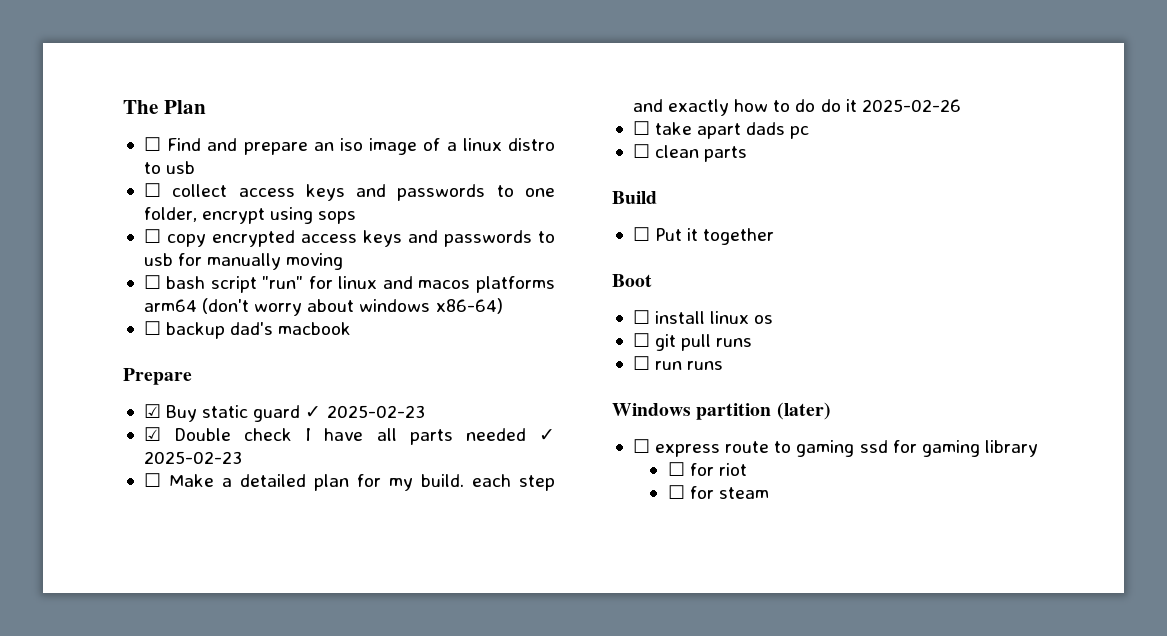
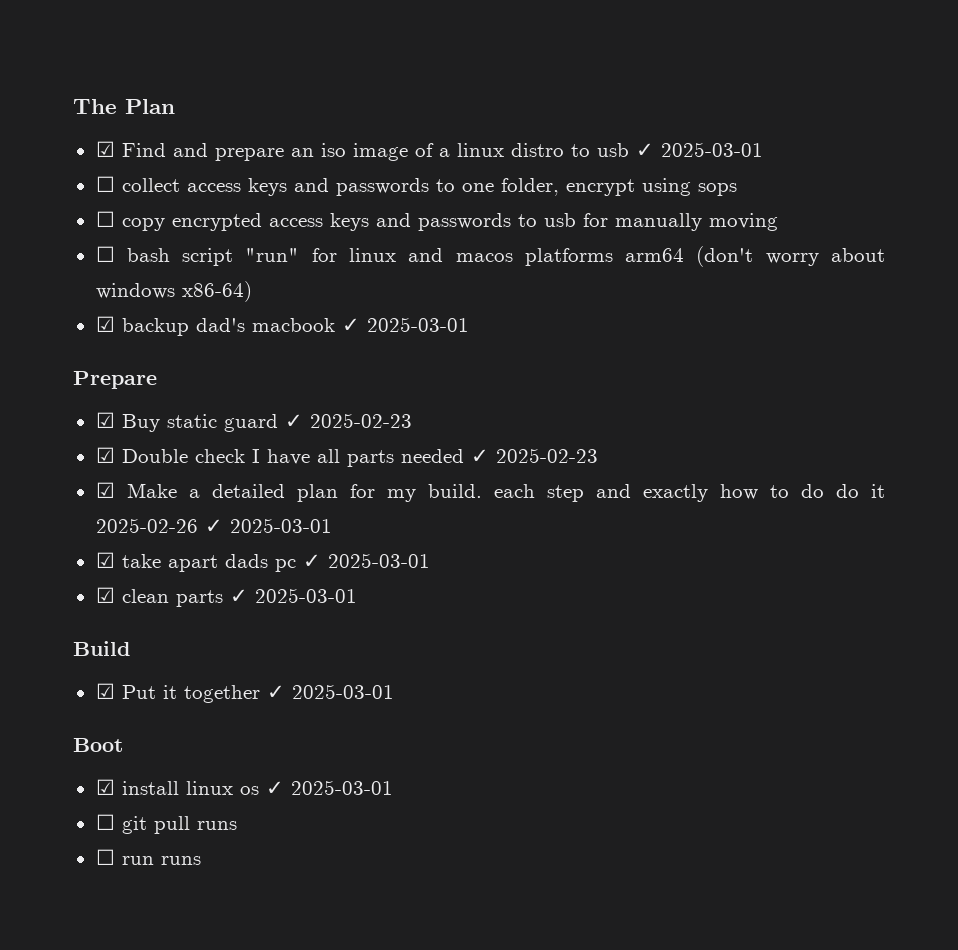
- ☐ Find and prepare an iso image of a linux distro to usb
+ ☑ Find and prepare an iso image of a linux distro to usb ✓ 2025-03-01
- ☐ backup dad's macbook
+ ☑ backup dad's macbook ✓ 2025-03-01
- ☐ Make a detailed plan for my build. each step and exactly how to do do it 2025-02-26
- ☐ take apart dads pc
- ☐ clean parts
+ ☑ Make a detailed plan for my build. each step and exactly how to do do it 2025-02-26 ✓ 2025-03-01
+ ☑ take apart dads pc ✓ 2025-03-01
+ ☑ clean parts ✓ 2025-03-01
- ☐ Put it together
+ ☑ Put it together ✓ 2025-03-01
- ☐ install linux os
+ ☑ install linux os ✓ 2025-03-01
- Windows partition (later)
- ☐ express route to gaming ssd for gaming library
- ☐ for riot
- ☐ for steam

